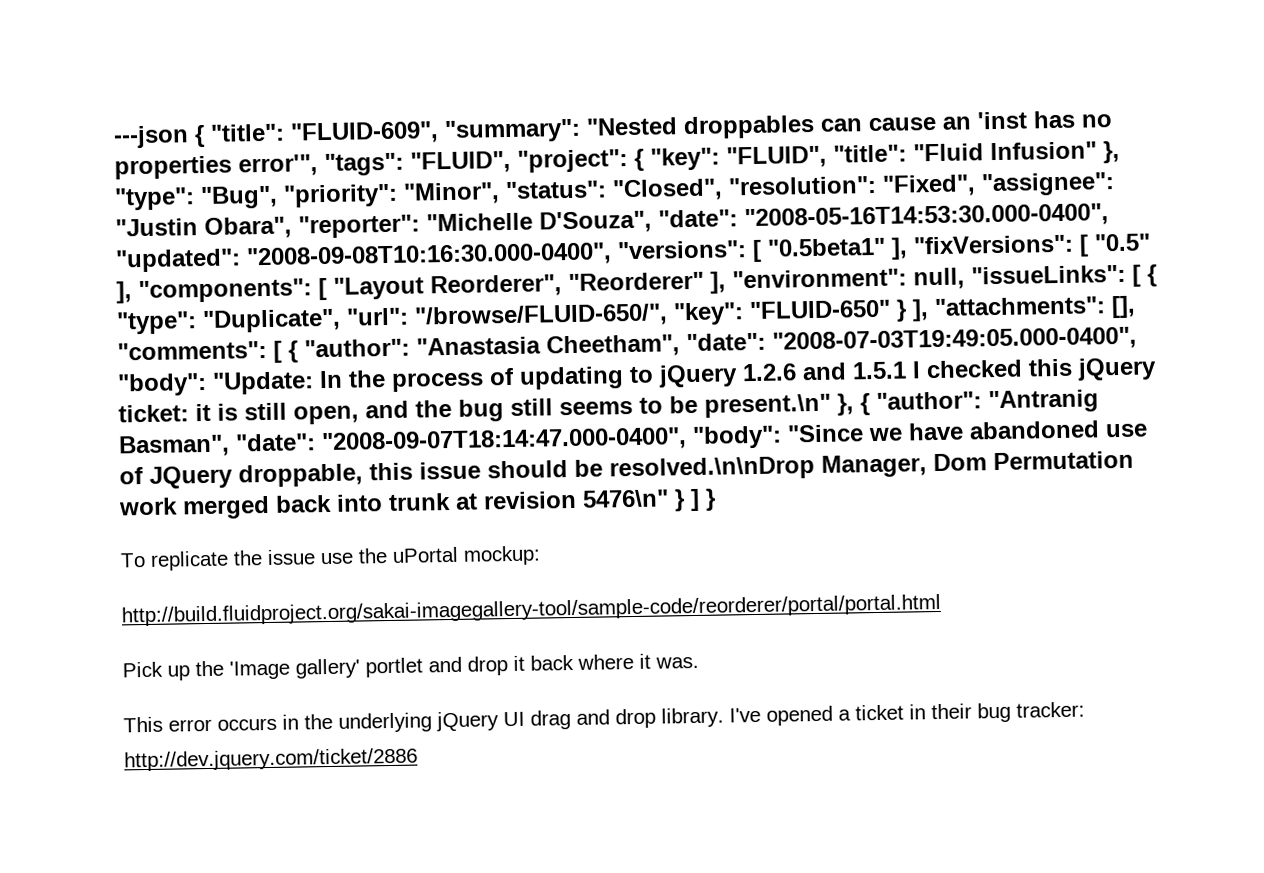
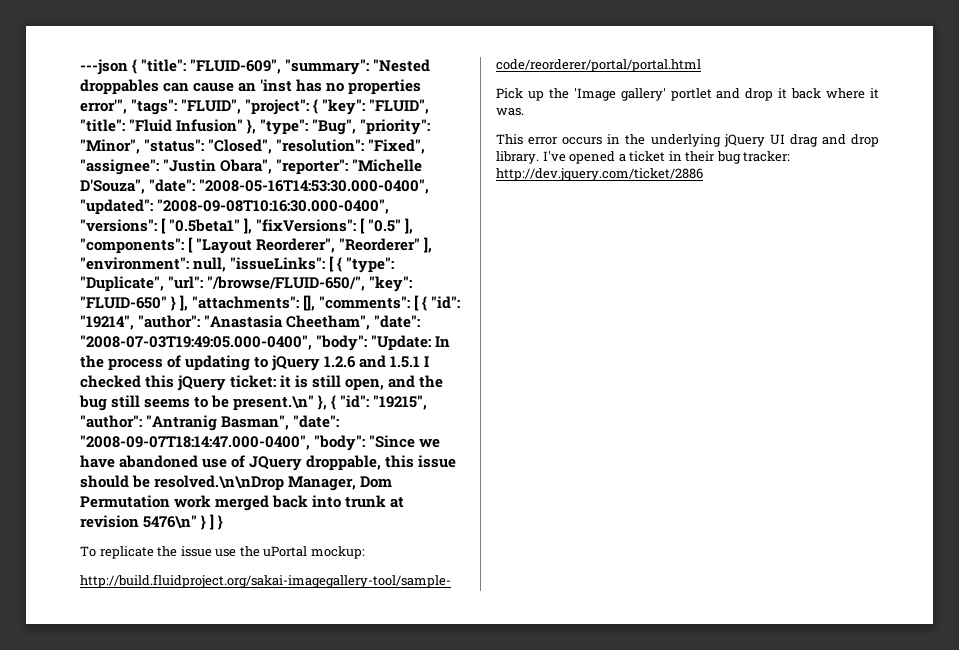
- [ { "author":
+ [ { "id": "19214", "author":
- it is still open, and the bug still seems to be present.\n" }, { "author":
+ it is still open, and the bug still seems to be present.\n" }, { "id": "19215", "author":

